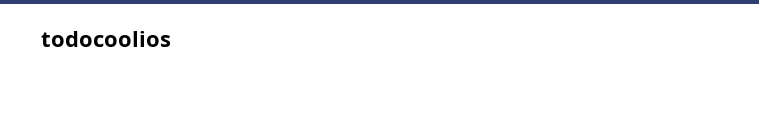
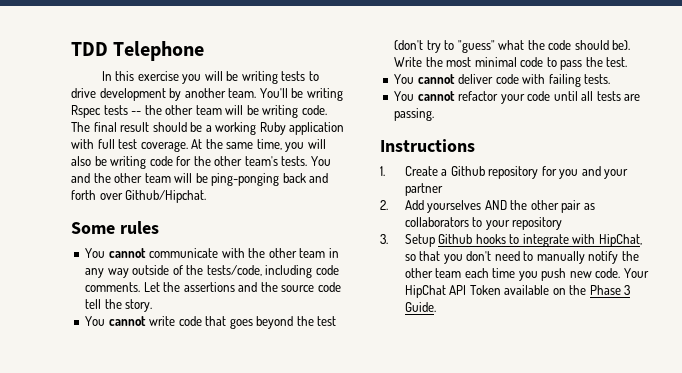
- todocoolios
+ TDD Telephone
+ In this exercise you will be writing tests to drive development by another team. You'll be writing Rspec tests -- the other team will be writing code. The final result should be a working Ruby application with full test coverage. At the same time, you will also be writing code for the other team's tests. You and the other team will be ping-ponging back and forth over Github/Hipchat.
+ Some rules
+ You cannot communicate with the other team in any way outside of the tests/code, including code comments. Let the assertions and the source code tell the story.
+ You cannot write code that goes beyond the test (don't try to "guess" what the code should be). Write the most minimal code to pass the test.
+ You cannot deliver code with failing tests.
+ You cannot refactor your code until all tests are passing.
+ Instructions
+ 1. Create a Github repository for you and your partner
+ 2. Add yourselves AND the other pair as collaborators to your repository
+ 3. Setup Github hooks to integrate with HipChat, so that you don't need to manually notify the other team each time you push new code. Your HipChat API Token available on the Phase 3 Guide.

